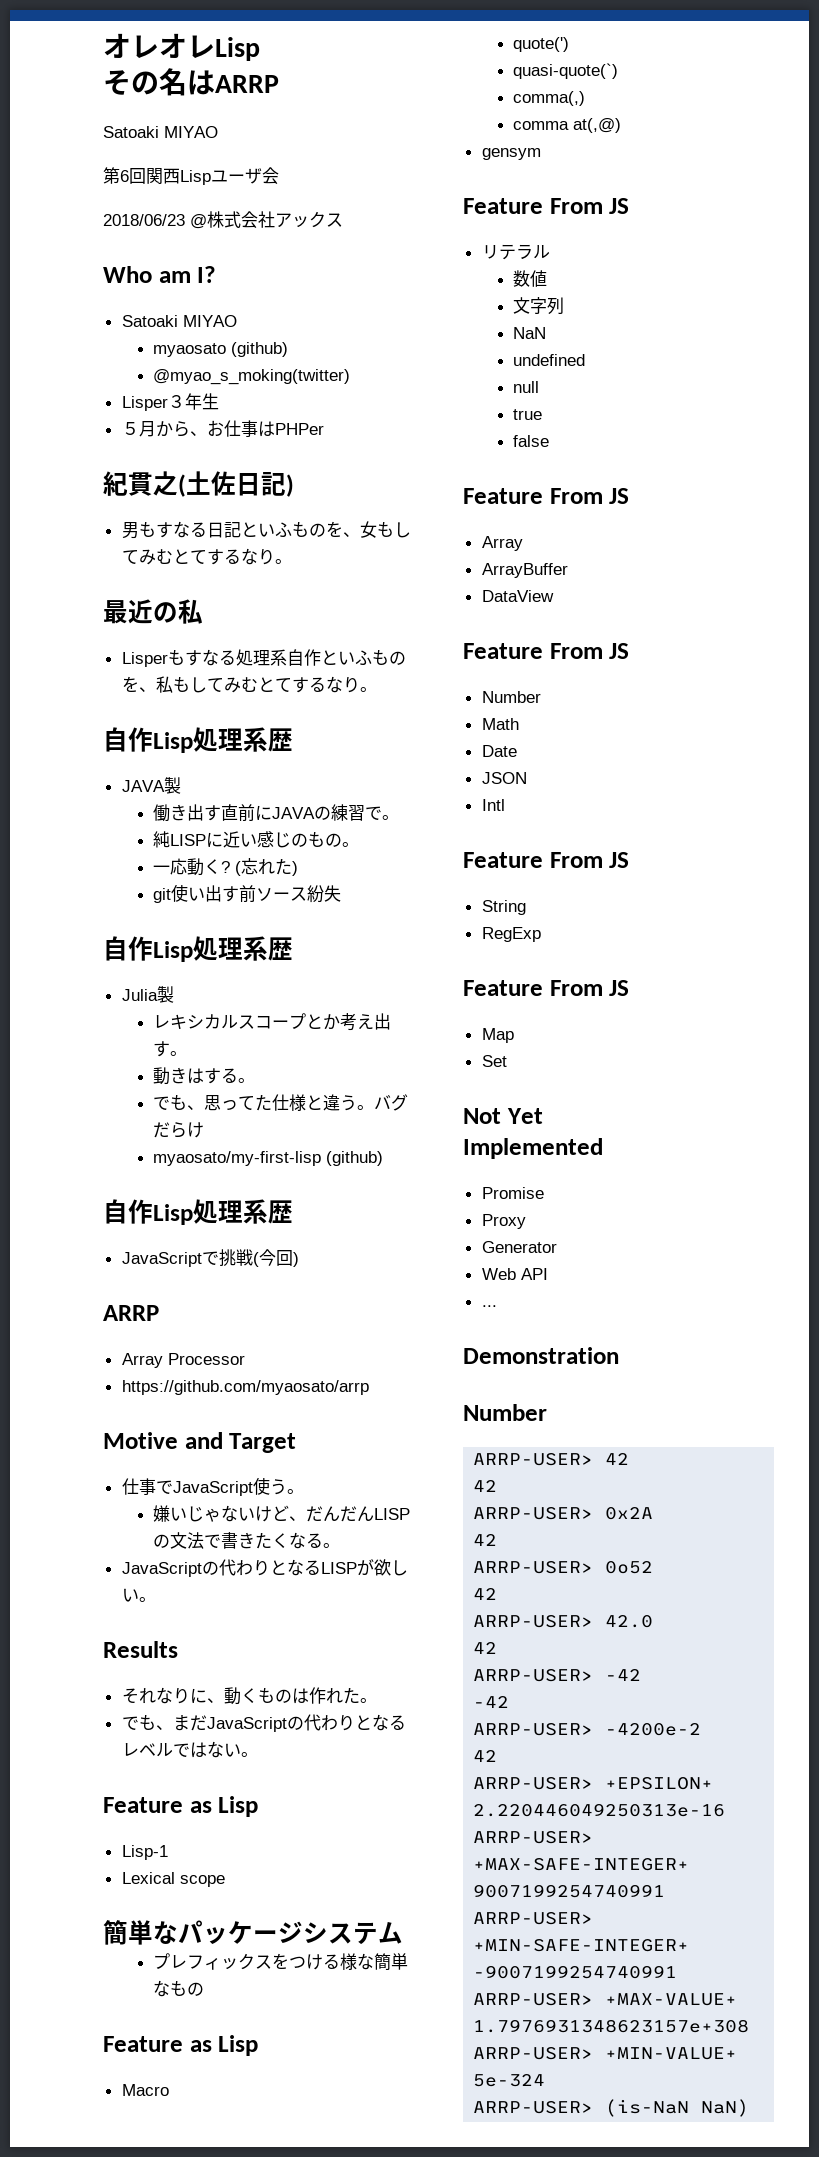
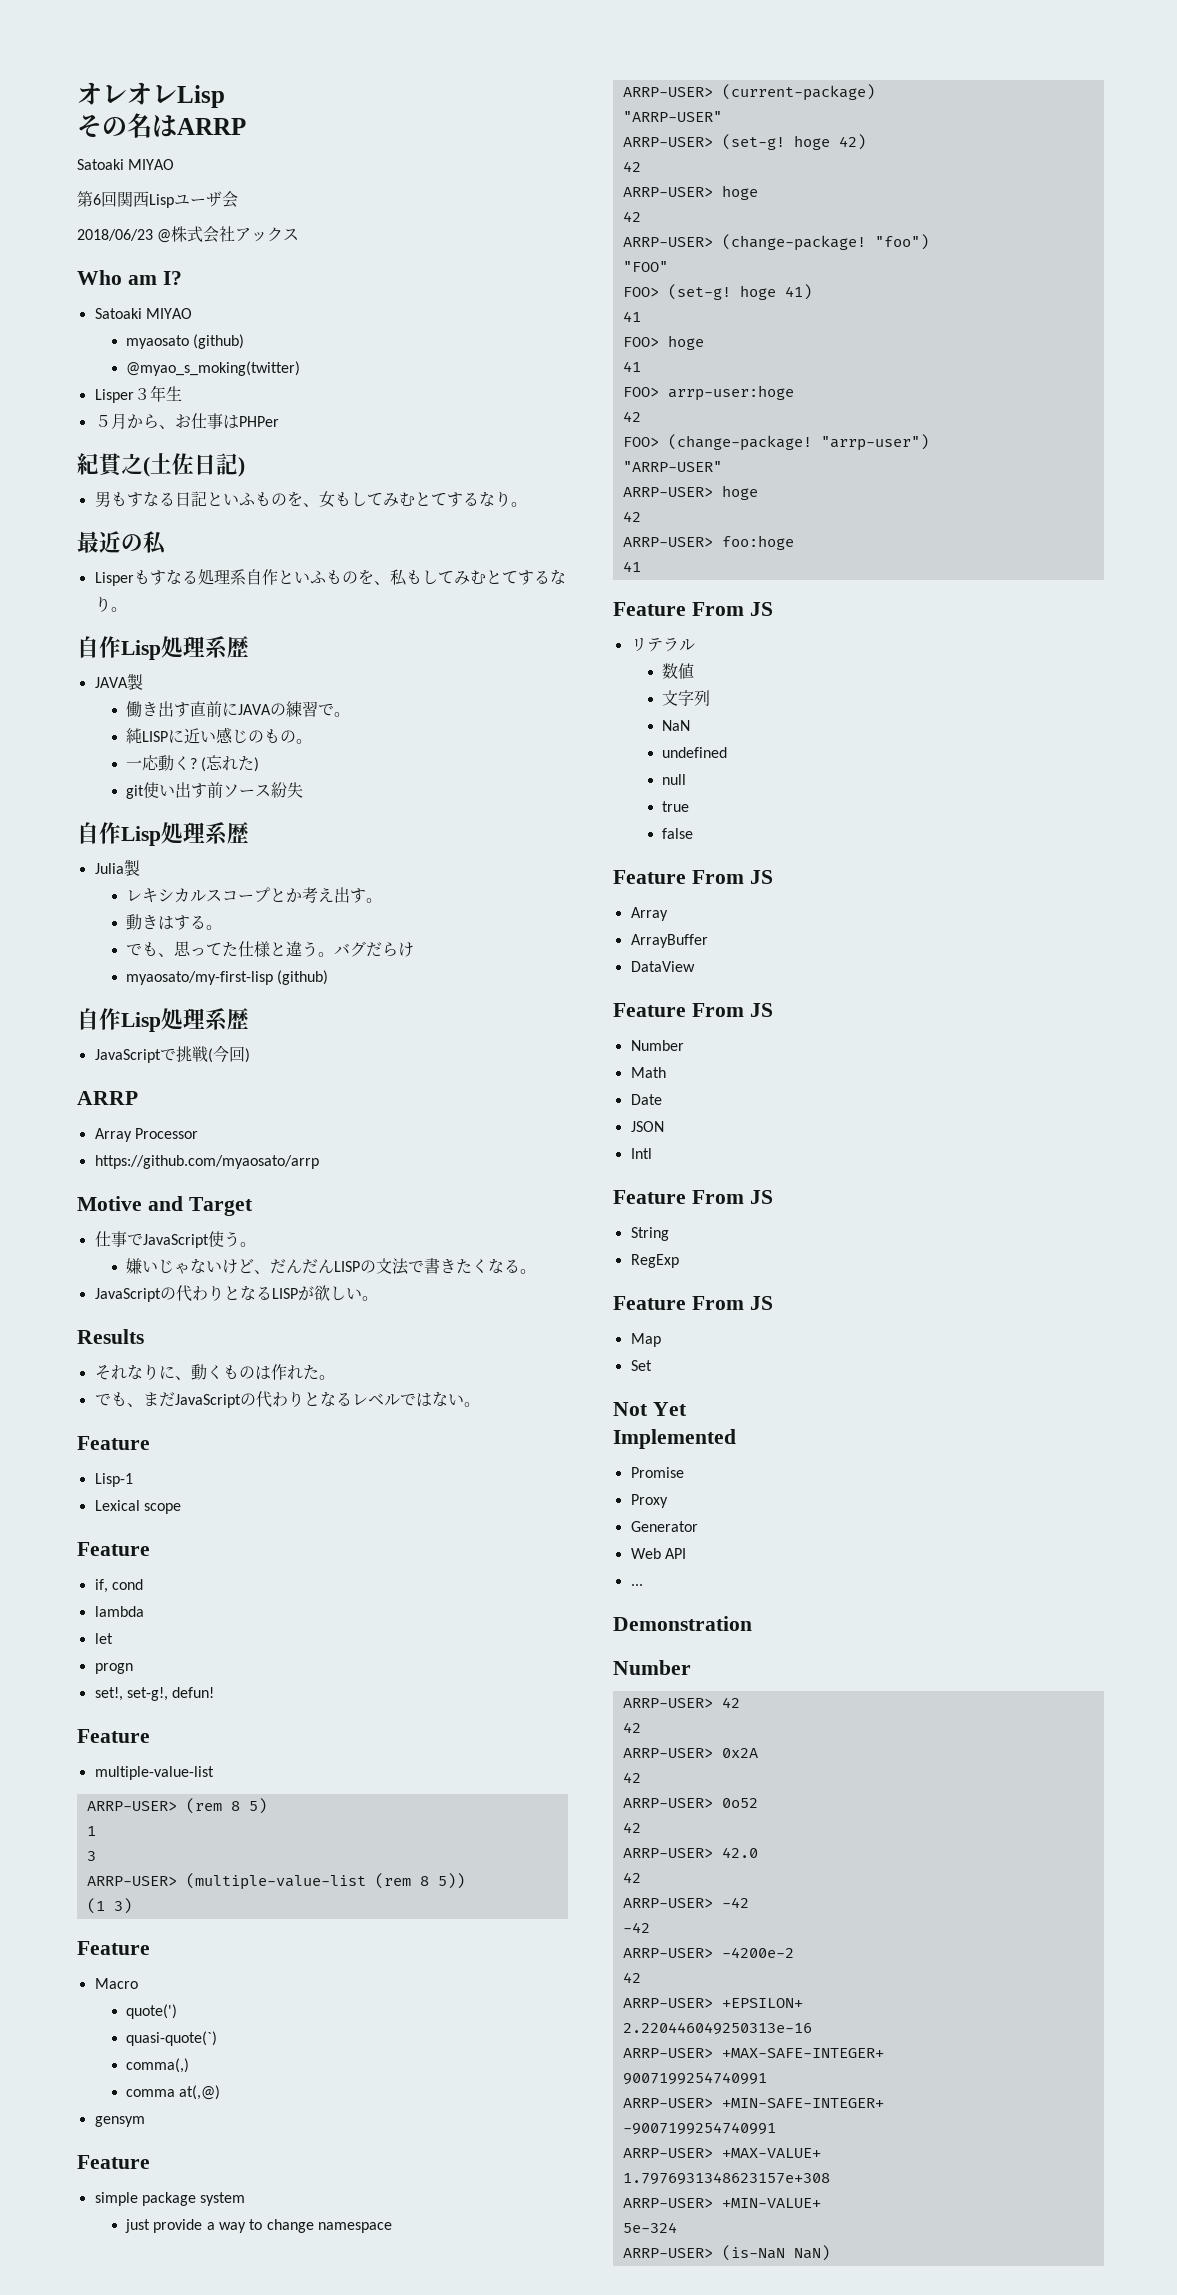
  でも、まだJavaScriptの代わりとなるレベルではない。
- Feature as Lisp
+ Feature
  Lexical scope
- 簡単なパッケージシステム
- プレフィックスをつける様な簡単なもの
- Feature as Lisp
+ Feature
+ if, cond
+ lambda
+ let
+ progn
+ set!, set-g!, defun!
+ Feature
+ multiple-value-list
+ ARRP-USER> (rem 8 5)
+ 1
+ 3
+ ARRP-USER> (multiple-value-list (rem 8 5))
+ (1 3)
+ Feature
  gensym
+ Feature
+ simple package system
+ just provide a way to change namespace
+ ARRP-USER> (current-package)
+ "ARRP-USER"
+ ARRP-USER> (set-g! hoge 42)
+ 42
+ ARRP-USER> hoge
+ 42
+ ARRP-USER> (change-package! "foo")
+ "FOO"
+ FOO> (set-g! hoge 41)
+ 41
+ FOO> hoge
+ 41
+ FOO> arrp-user:hoge
+ 42
+ FOO> (change-package! "arrp-user")
+ "ARRP-USER"
+ ARRP-USER> hoge
+ 42
+ ARRP-USER> foo:hoge
+ 41

